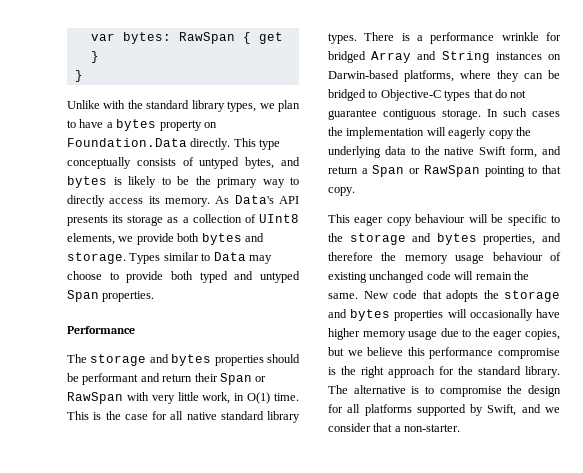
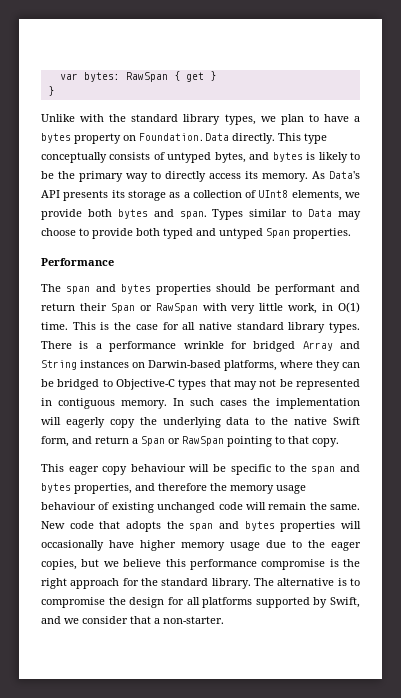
- As Data's API presents its storage as a collection of UInt8 elements, we provide both bytes and storage.
+ As Data's API presents its storage as a collection of UInt8 elements, we provide both bytes and span.
- The storage and bytes properties should be performant and return their Span or RawSpan with very little work, in O(1) time.
+ The span and bytes properties should be performant and return their Span or RawSpan with very little work, in O(1) time.
- There is a performance wrinkle for bridged Array and String instances on Darwin-based platforms, where they can be bridged to Objective-C types that do not guarantee contiguous storage.
+ There is a performance wrinkle for bridged Array and String instances on Darwin-based platforms, where they can be bridged to Objective-C types that may not be represented in contiguous memory.
- This eager copy behaviour will be specific to the storage and bytes properties, and therefore the memory usage behaviour of existing unchanged code will remain the same.
+ This eager copy behaviour will be specific to the span and bytes properties, and therefore the memory usage behaviour of existing unchanged code will remain the same.
- New code that adopts the storage and bytes properties will occasionally have higher memory usage due to the eager copies, but we believe this performance compromise is the right approach for the standard library.
+ New code that adopts the span and bytes properties will occasionally have higher memory usage due to the eager copies, but we believe this performance compromise is the right approach for the standard library.

